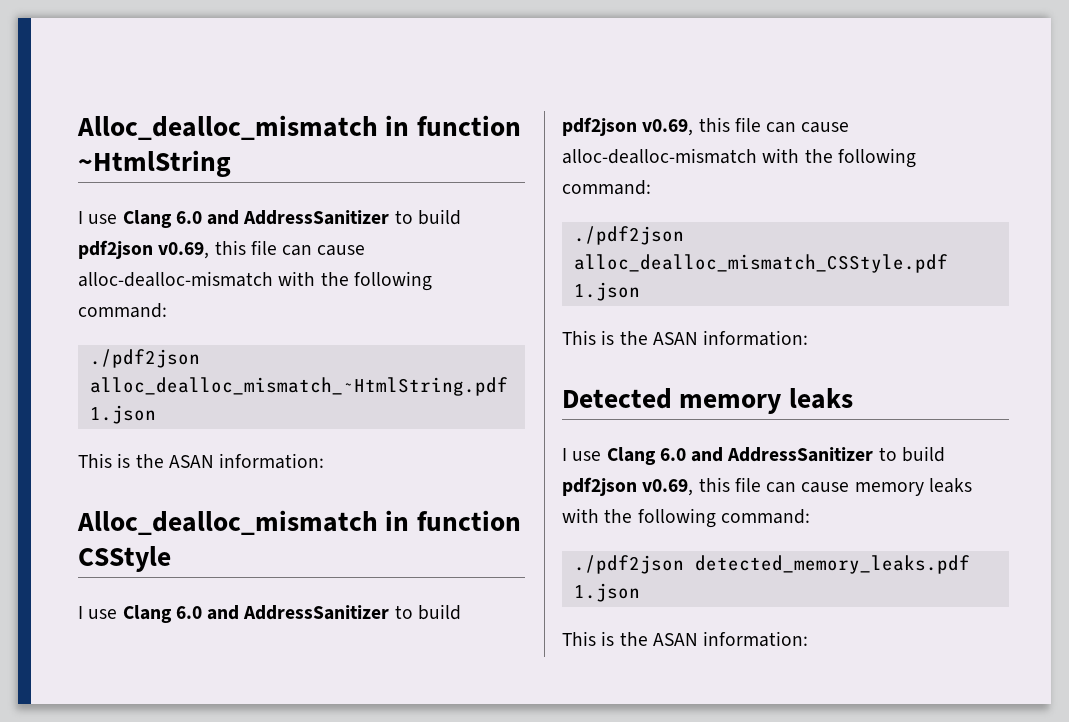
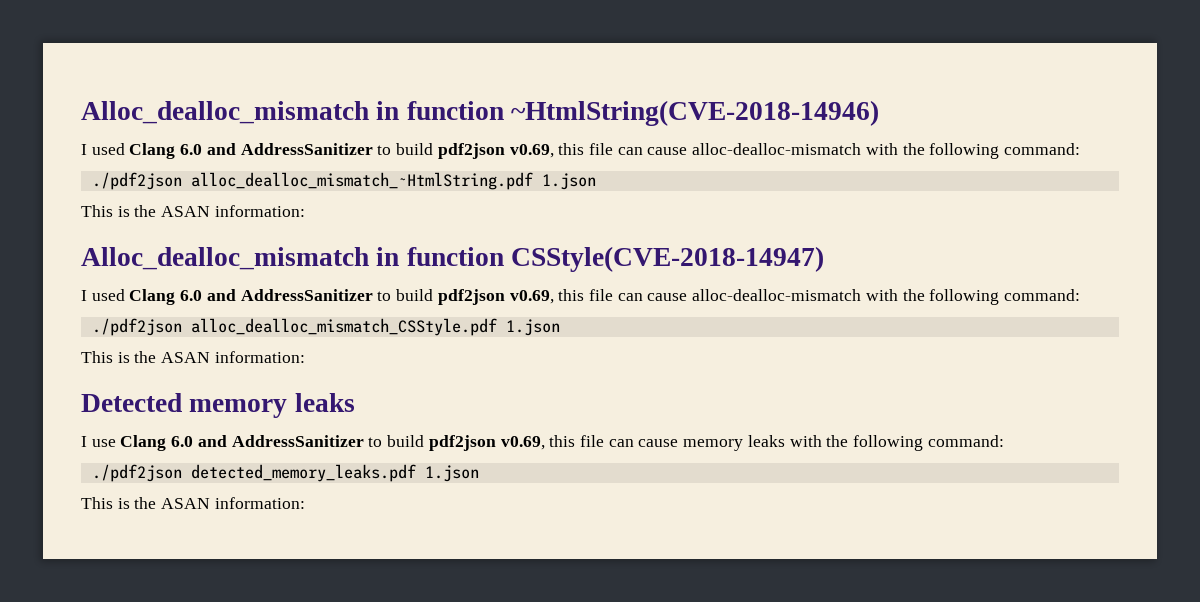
- Alloc_dealloc_mismatch in function ~HtmlString
- I use Clang 6.0 and AddressSanitizer to build pdf2json v0.69, this file can cause alloc-dealloc-mismatch with the following command:
+ Alloc_dealloc_mismatch in function ~HtmlString(CVE-2018-14946)
+ I used Clang 6.0 and AddressSanitizer to build pdf2json v0.69, this file can cause alloc-dealloc-mismatch with the following command:
- Alloc_dealloc_mismatch in function CSStyle
- I use Clang 6.0 and AddressSanitizer to build pdf2json v0.69, this file can cause alloc-dealloc-mismatch with the following command:
+ Alloc_dealloc_mismatch in function CSStyle(CVE-2018-14947)
+ I used Clang 6.0 and AddressSanitizer to build pdf2json v0.69, this file can cause alloc-dealloc-mismatch with the following command:

